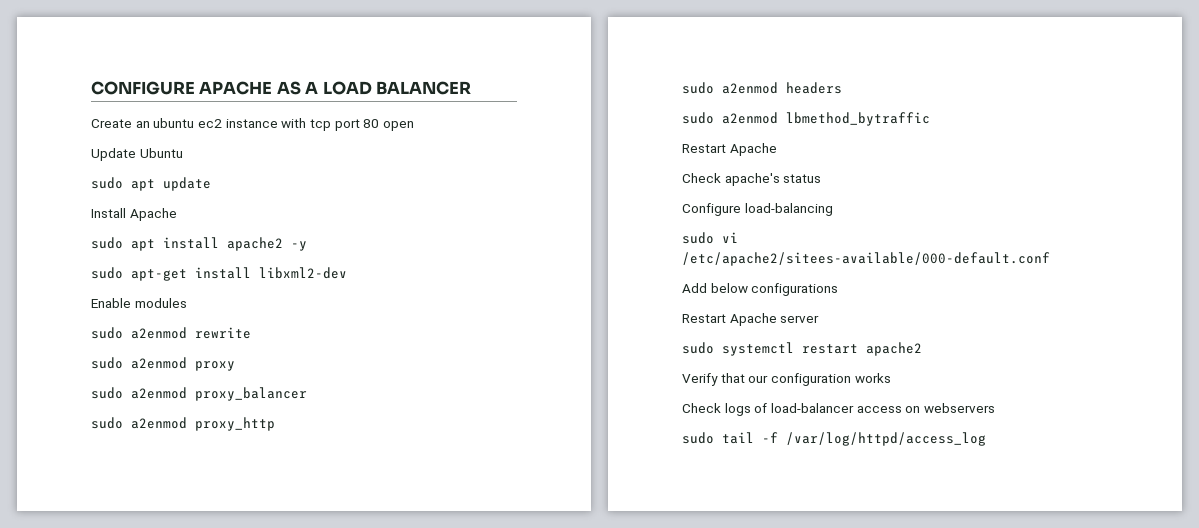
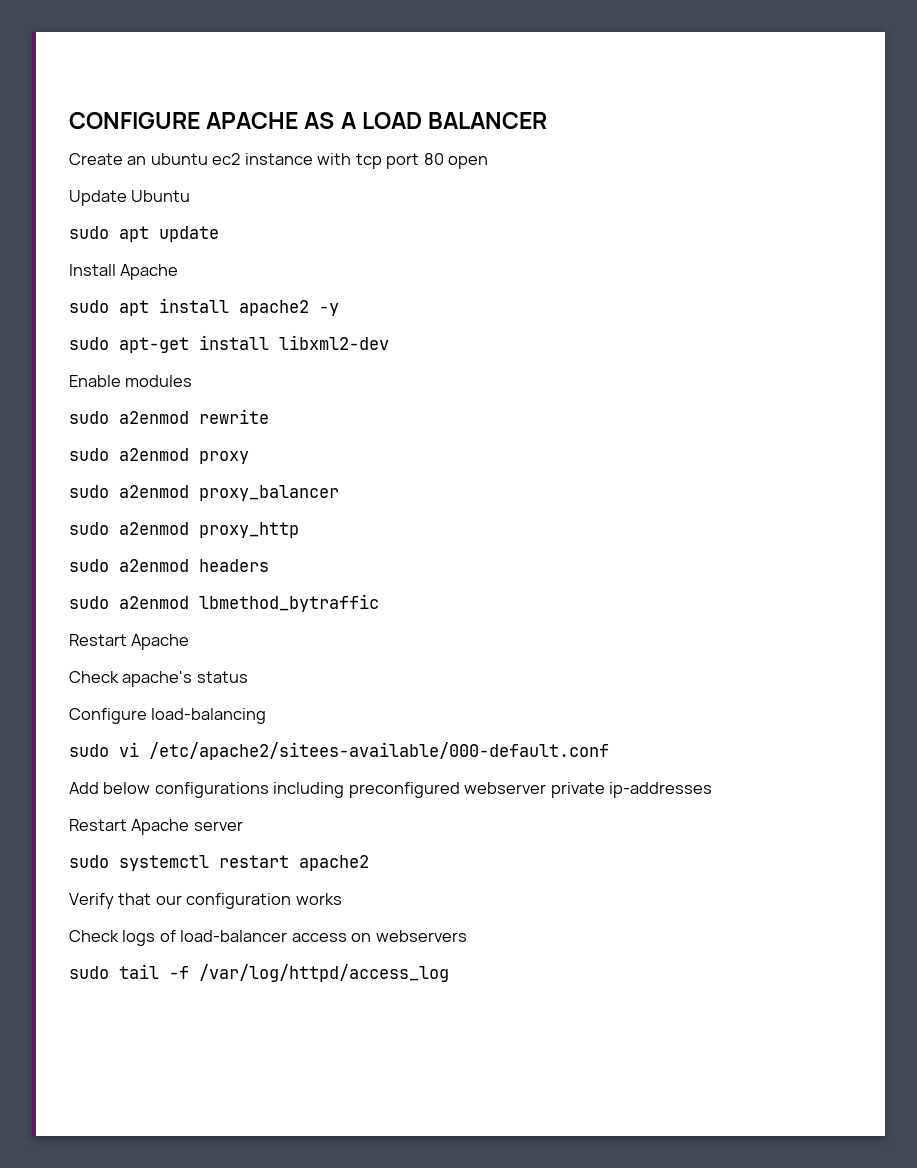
- Add below configurations
+ Add below configurations including preconfigured webserver private ip-addresses

